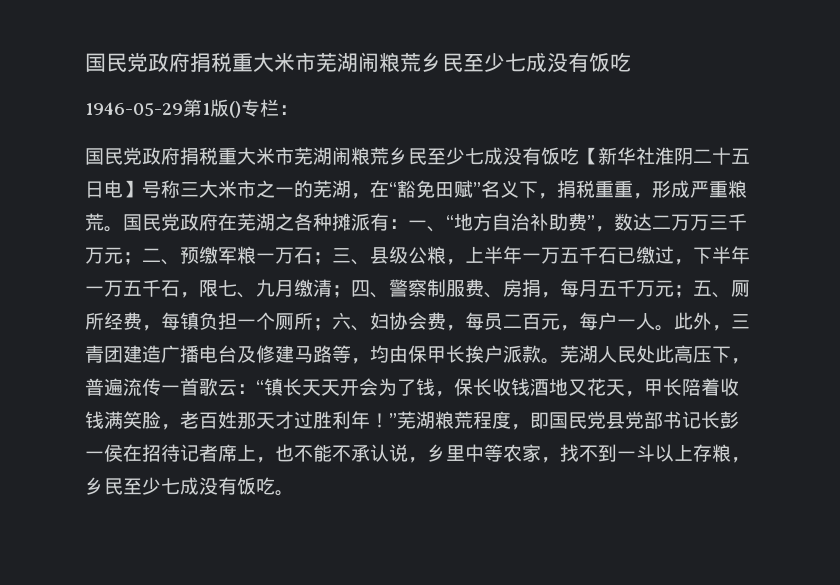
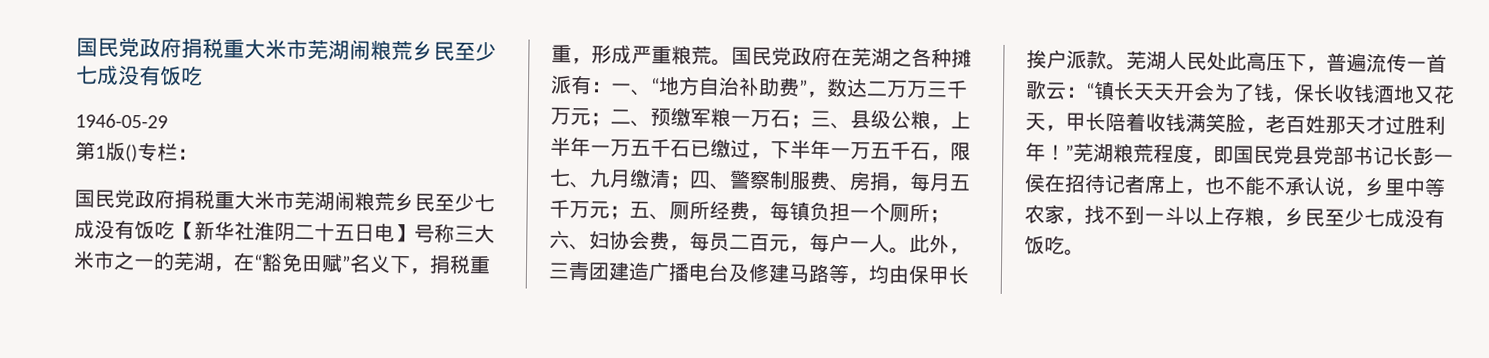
- 1946-05-29第1版()专栏：
+ 1946-05-29
+ 第1版()专栏：

